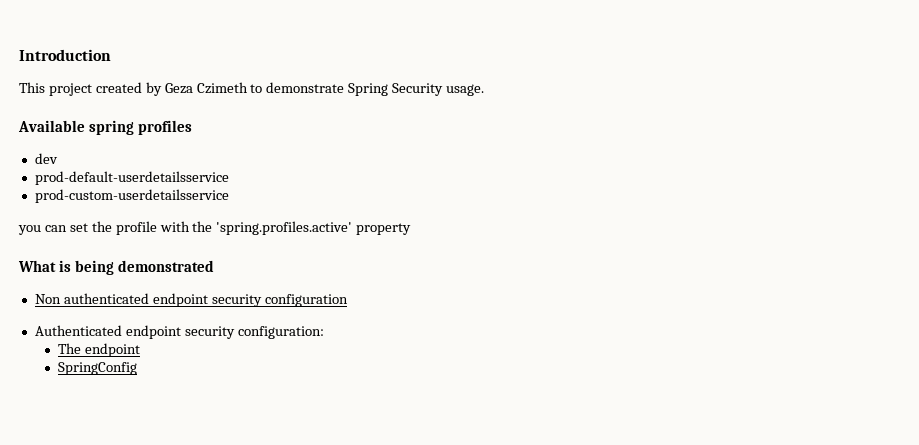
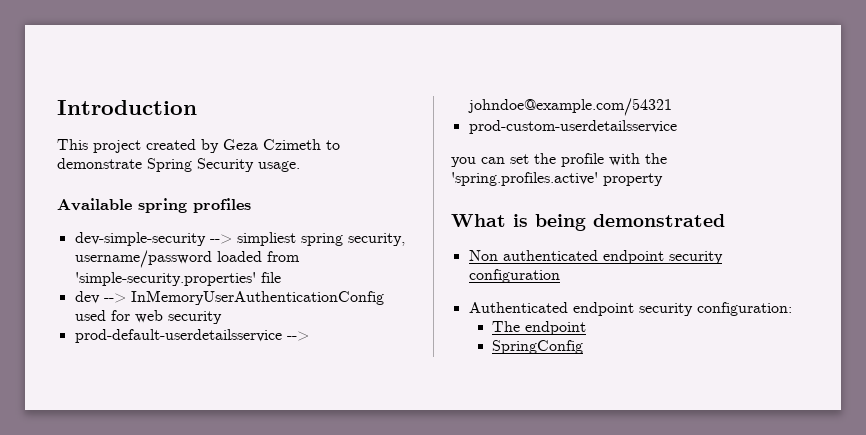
- dev
+ dev-simple-security --> simpliest spring security, username/password loaded from 'simple-security.properties' file
+ dev --> InMemoryUserAuthenticationConfig used for web security
- prod-default-userdetailsservice
+ prod-default-userdetailsservice --> johndoe@example.com/54321

